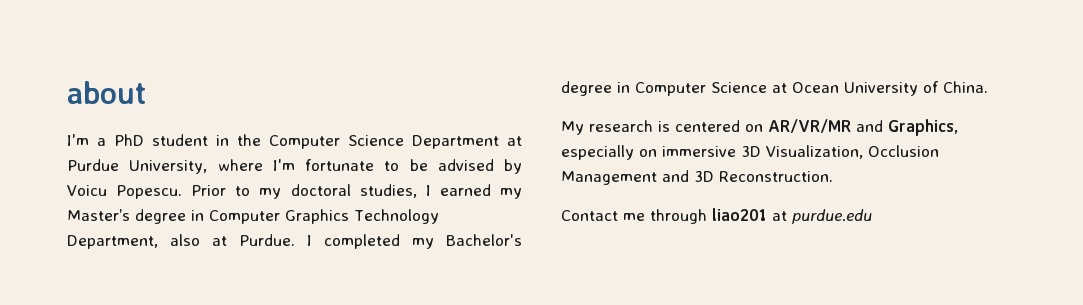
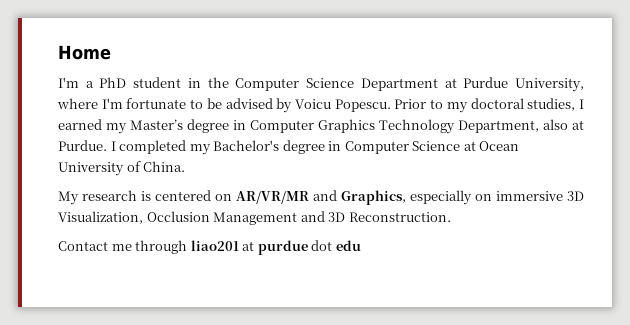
- about
+ Home
- Contact me through liao201 at purdue.edu
+ Contact me through liao201 at purdue dot edu

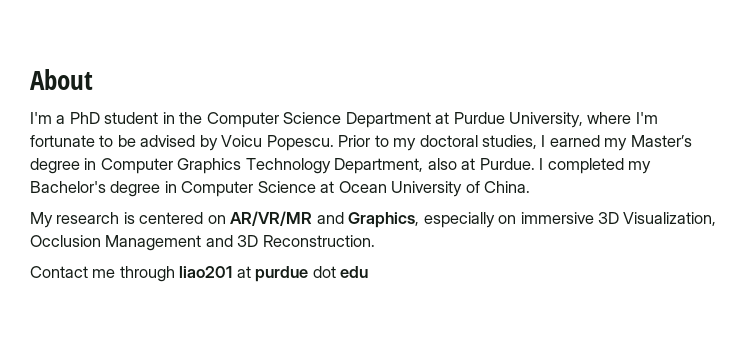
- Home
+ About

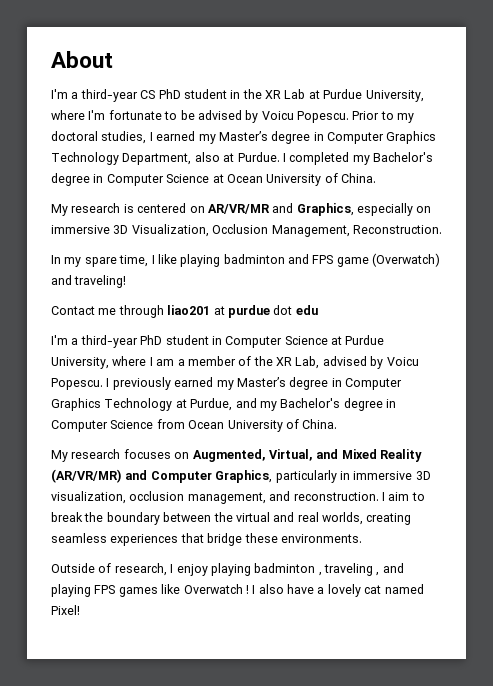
- I'm a PhD student in the Computer Science Department at Purdue University, where I'm fortunate to be advised by Voicu Popescu.
+ I'm a third-year CS PhD student in the XR Lab at Purdue University, where I'm fortunate to be advised by Voicu Popescu.
- My research is centered on AR/VR/MR and Graphics, especially on immersive 3D Visualization, Occlusion Management and 3D Reconstruction.
+ My research is centered on AR/VR/MR and Graphics, especially on immersive 3D Visualization, Occlusion Management, Reconstruction.
+ In my spare time, I like playing badminton and FPS game (Overwatch) and traveling!
+ I'm a third-year PhD student in Computer Science at Purdue University, where I am a member of the XR Lab, advised by Voicu Popescu. I previously earned my Master’s degree in Computer Graphics Technology at Purdue, and my Bachelor's degree in Computer Science from Ocean University of China.
+ My research focuses on Augmented, Virtual, and Mixed Reality (AR/VR/MR) and Computer Graphics, particularly in immersive 3D visualization, occlusion management, and reconstruction. I aim to break the boundary between the virtual and real worlds, creating seamless experiences that bridge these environments.
+ Outside of research, I enjoy playing badminton , traveling , and playing FPS games like Overwatch ! I also have a lovely cat named Pixel!

